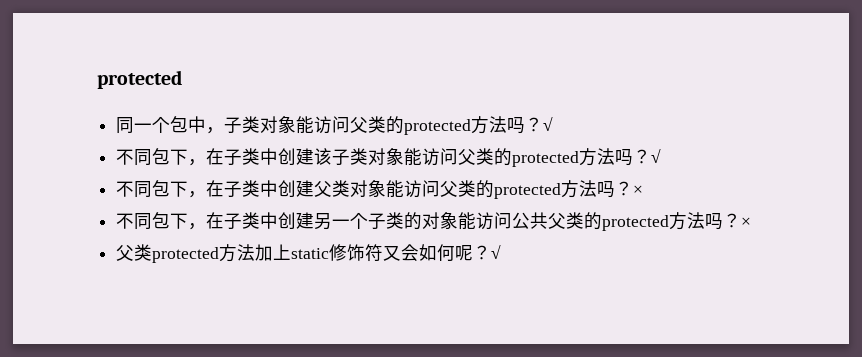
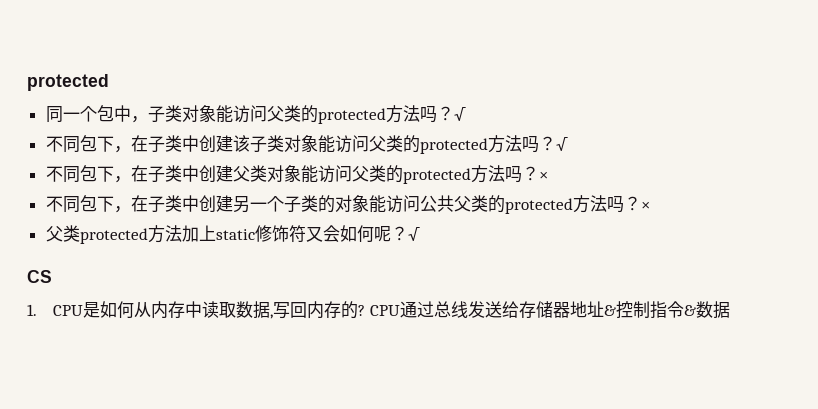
+ CS
+ 1. CPU是如何从内存中读取数据,写回内存的? CPU通过总线发送给存储器地址&控制指令&数据

